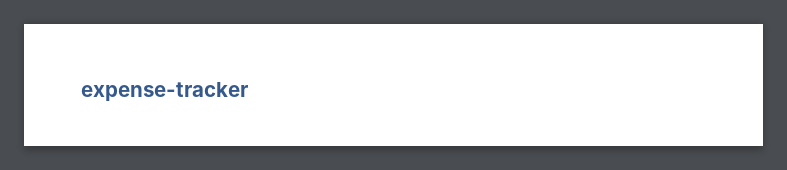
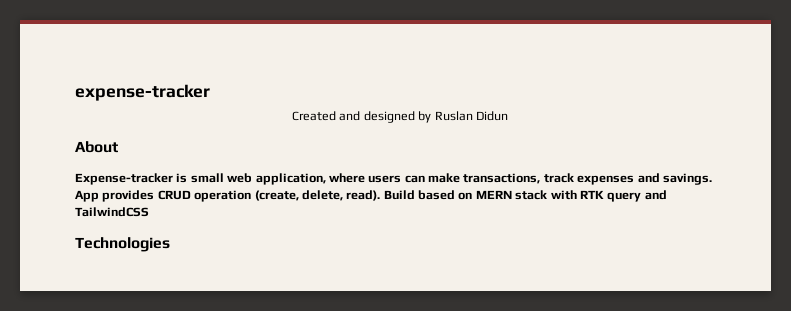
+ Created and designed by Ruslan Didun
+ About
+ Expense-tracker is small web application, where users can make transactions, track expenses and savings. App provides CRUD operation (create, delete, read). Build based on MERN stack with RTK query and TailwindCSS
+ Technologies

